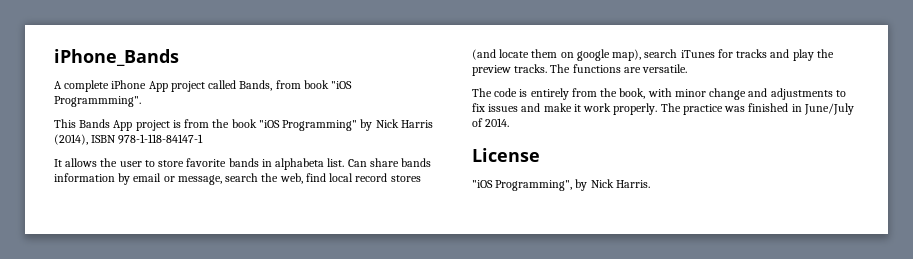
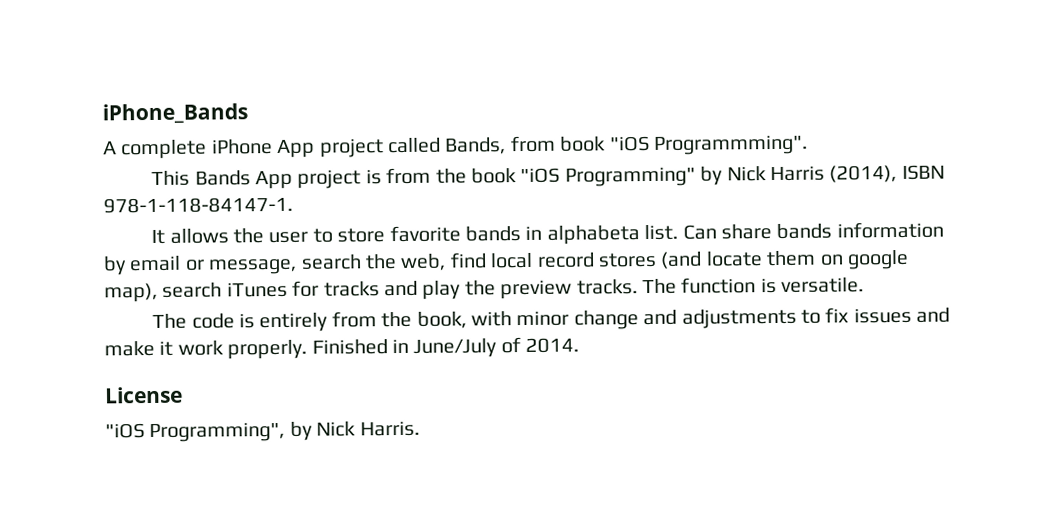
- This Bands App project is from the book "iOS Programming" by Nick Harris (2014), ISBN 978-1-118-84147-1
+ This Bands App project is from the book "iOS Programming" by Nick Harris (2014), ISBN 978-1-118-84147-1.
- The functions are versatile.
+ The function is versatile.
- The practice was finished in June/July of 2014.
+ Finished in June/July of 2014.

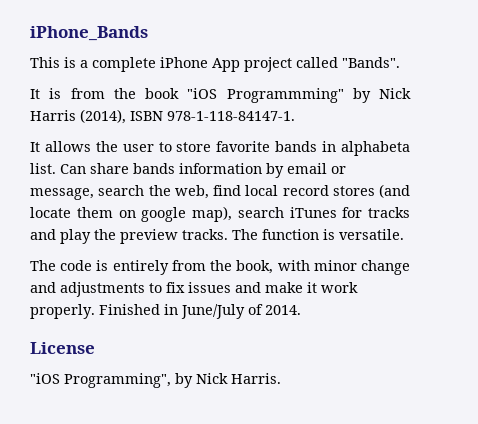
- A complete iPhone App project called Bands, from book "iOS Programmming".
- This Bands App project is from the book "iOS Programming" by Nick Harris (2014), ISBN 978-1-118-84147-1.
+ This is a complete iPhone App project called "Bands".
+ It is from the book "iOS Programmming" by Nick Harris (2014), ISBN 978-1-118-84147-1.

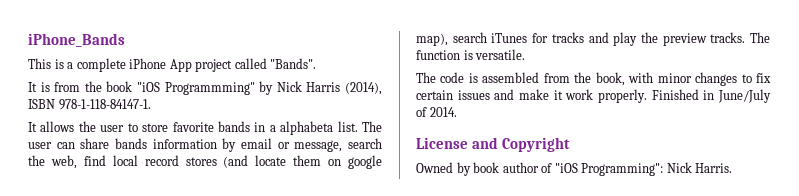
- It allows the user to store favorite bands in alphabeta list.
+ It allows the user to store favorite bands in a alphabeta list.
- Can share bands information by email or message, search the web, find local record stores (and locate them on google map), search iTunes for tracks and play the preview tracks.
+ The user can share bands information by email or message, search the web, find local record stores (and locate them on google map), search iTunes for tracks and play the preview tracks.
- The code is entirely from the book, with minor change and adjustments to fix issues and make it work properly.
+ The code is assembled from the book, with minor changes to fix certain issues and make it work properly.
- License
- "iOS Programming", by Nick Harris.
+ License and Copyright
+ Owned by book author of "iOS Programming": Nick Harris.

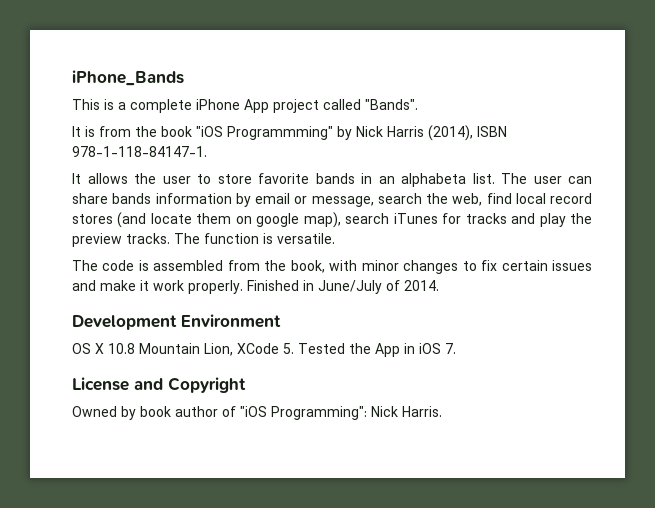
- It allows the user to store favorite bands in a alphabeta list.
+ It allows the user to store favorite bands in an alphabeta list.
+ Development Environment
+ OS X 10.8 Mountain Lion, XCode 5. Tested the App in iOS 7.

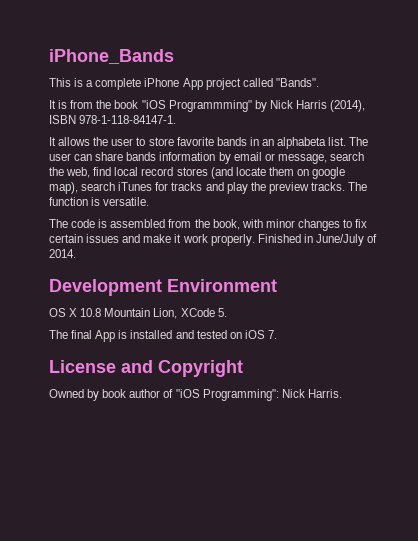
- OS X 10.8 Mountain Lion, XCode 5. Tested the App in iOS 7.
+ OS X 10.8 Mountain Lion, XCode 5.
+ The final App is installed and tested on iOS 7.

